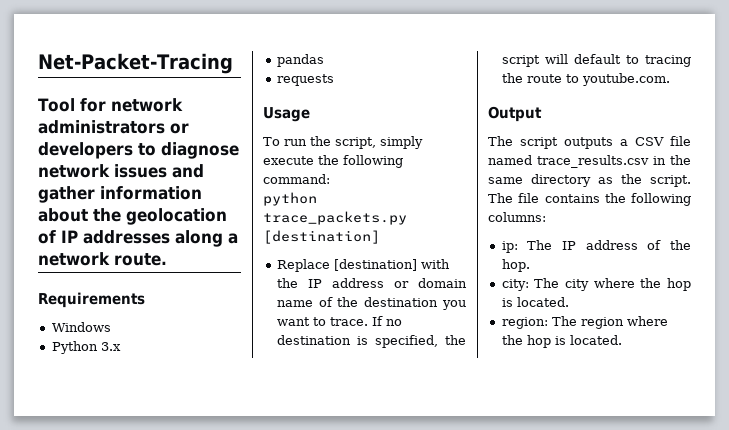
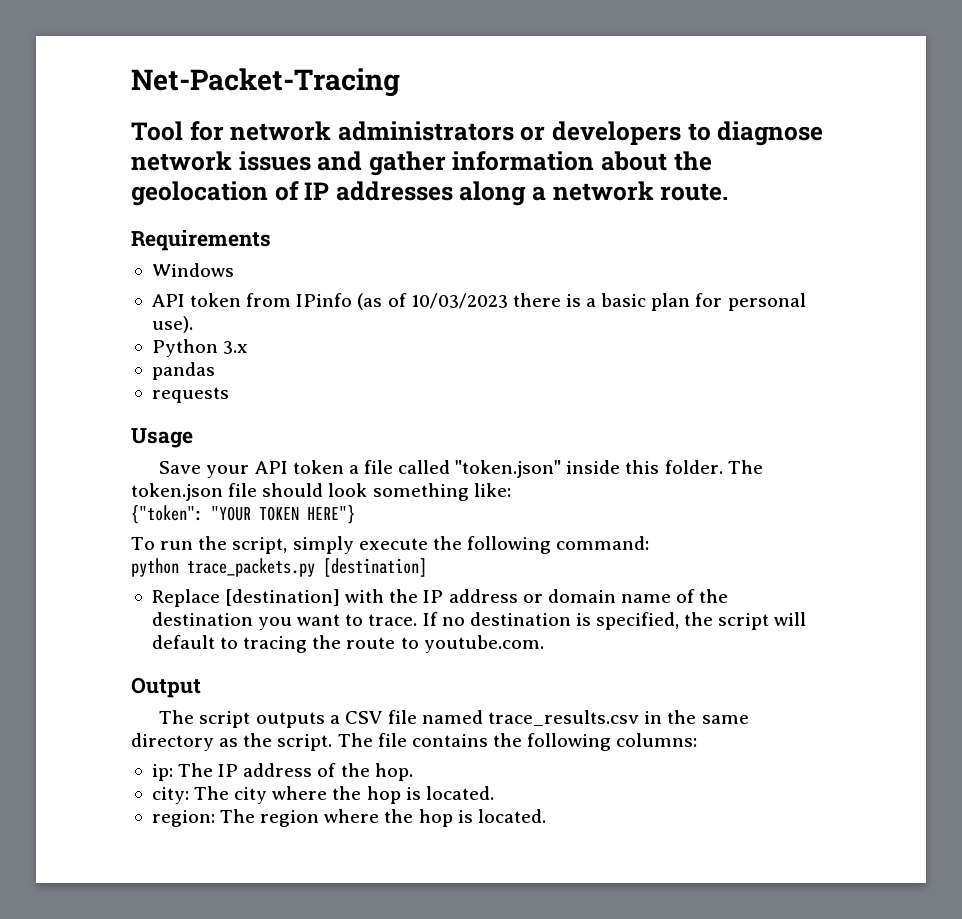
+ API token from IPinfo (as of 10/03/2023 there is a basic plan for personal use).
+ Save your API token a file called "token.json" inside this folder. The token.json file should look something like:
+ {"token": "YOUR TOKEN HERE"}

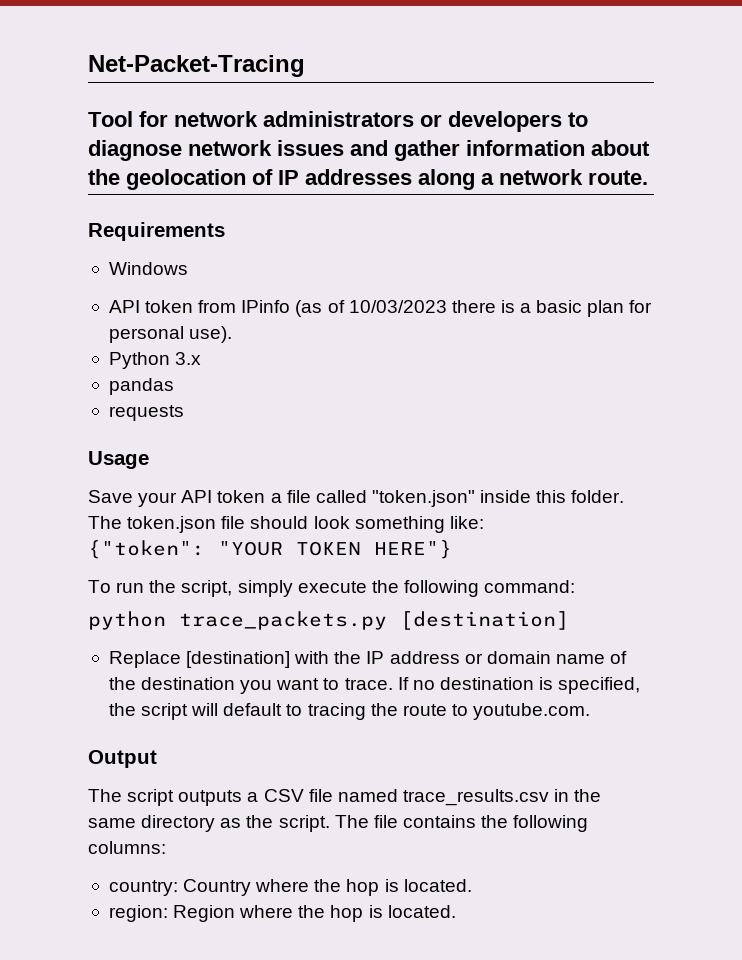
- ip: The IP address of the hop.
- city: The city where the hop is located.
+ country: Country where the hop is located.
- region: The region where the hop is located.
+ region: Region where the hop is located.

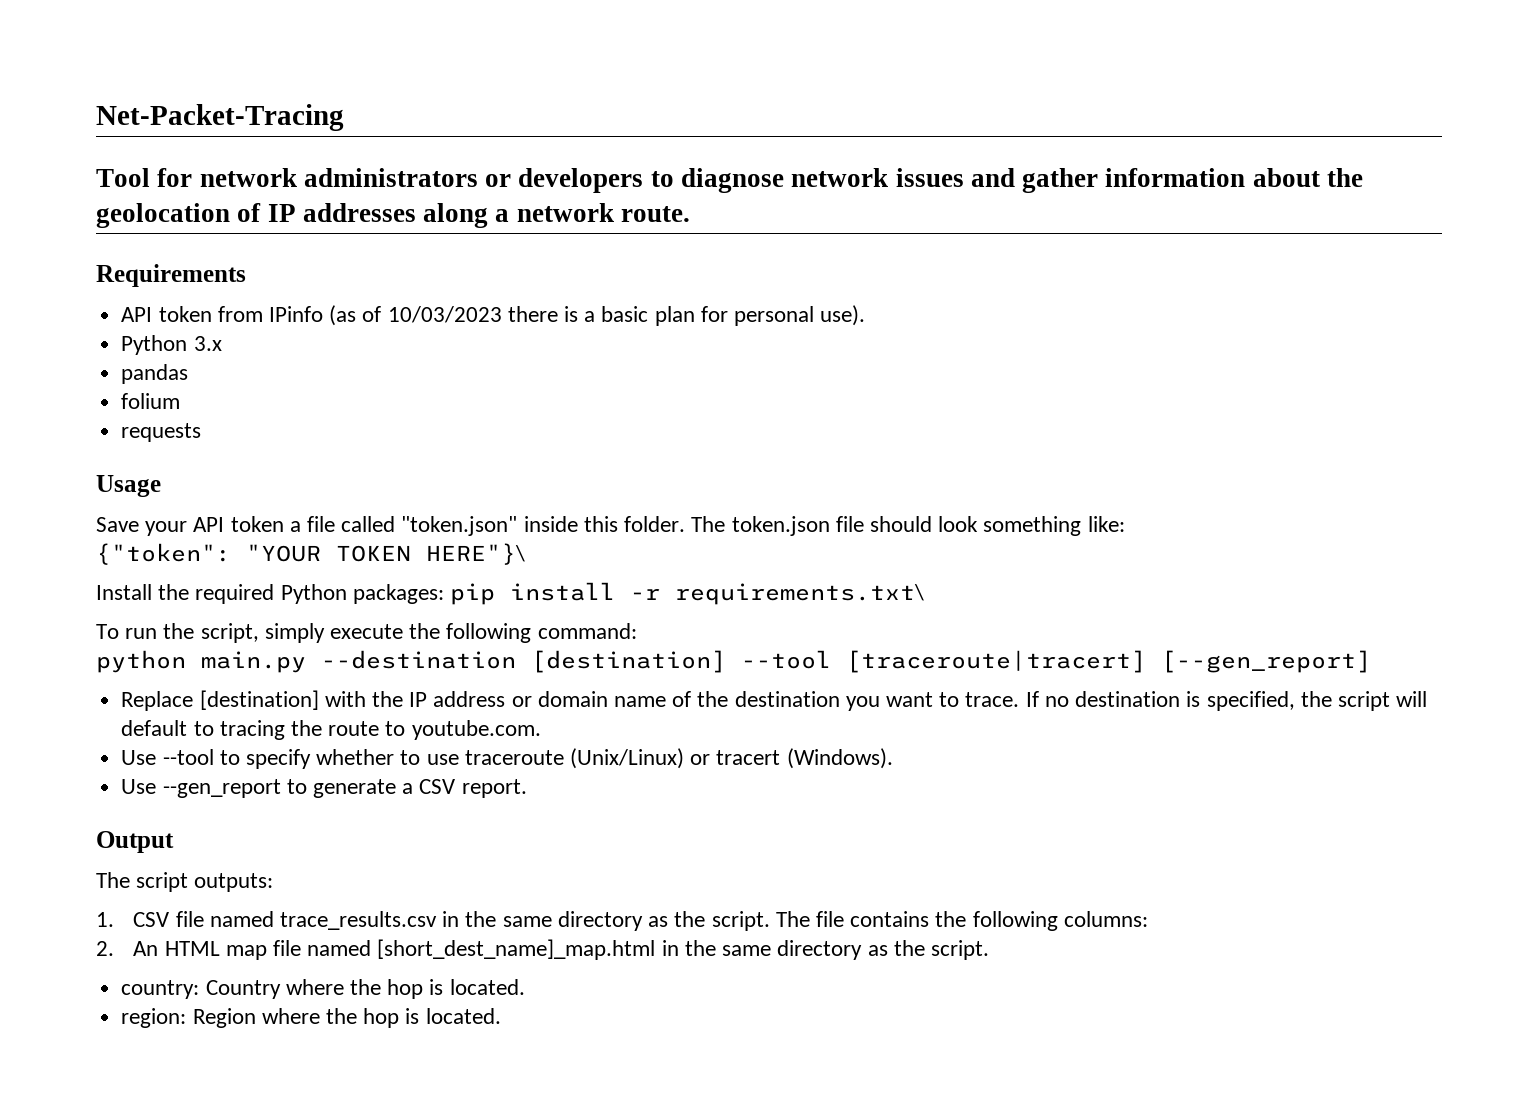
- Windows
+ folium
- {"token": "YOUR TOKEN HERE"}
+ {"token": "YOUR TOKEN HERE"}\
+ Install the required Python packages: pip install -r requirements.txt\
- python trace_packets.py [destination]
+ python main.py --destination [destination] --tool [traceroute|tracert] [--gen_report]
+ Use --tool to specify whether to use traceroute (Unix/Linux) or tracert (Windows).
+ Use --gen_report to generate a CSV report.
- The script outputs a CSV file named trace_results.csv in the same directory as the script.
+ The script outputs:
+ 1. CSV file named trace_results.csv in the same directory as the script.
+ 2. An HTML map file named [short_dest_name]_map.html in the same directory as the script.

